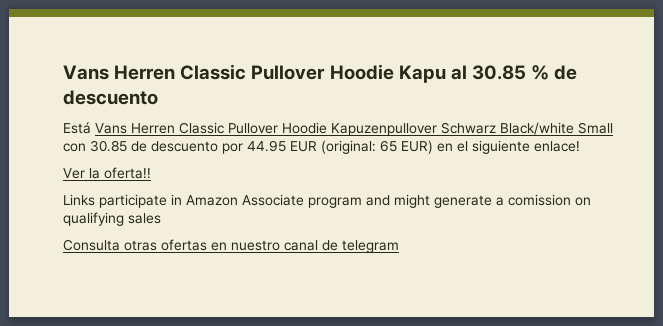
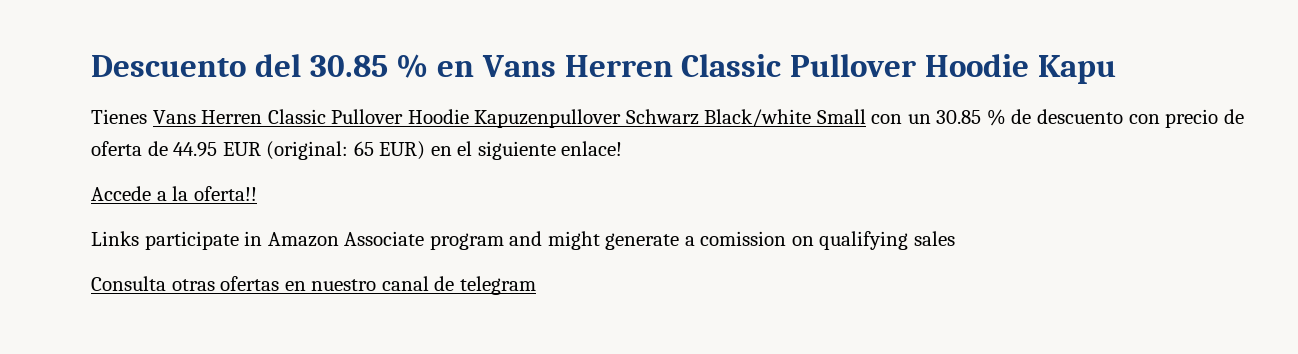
- Vans Herren Classic Pullover Hoodie Kapu al 30.85 % de descuento
- Está Vans Herren Classic Pullover Hoodie Kapuzenpullover Schwarz Black/white Small con 30.85 de descuento por 44.95 EUR (original: 65 EUR) en el siguiente enlace!
+ Descuento del 30.85 % en Vans Herren Classic Pullover Hoodie Kapu
+ Tienes Vans Herren Classic Pullover Hoodie Kapuzenpullover Schwarz Black/white Small con un 30.85 % de descuento con precio de oferta de 44.95 EUR (original: 65 EUR) en el siguiente enlace!
- Ver la oferta!!
+ Accede a la oferta!!

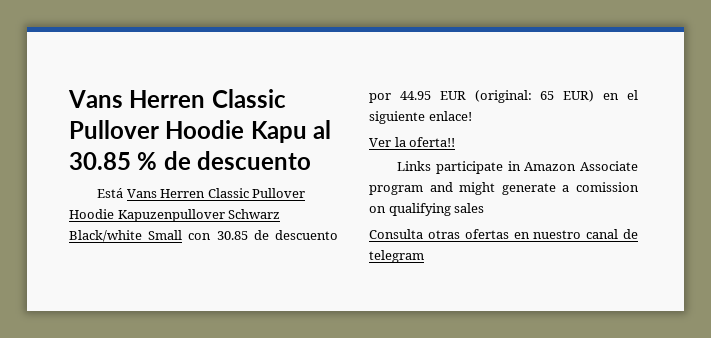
- Descuento del 30.85 % en Vans Herren Classic Pullover Hoodie Kapu
- Tienes Vans Herren Classic Pullover Hoodie Kapuzenpullover Schwarz Black/white Small con un 30.85 % de descuento con precio de oferta de 44.95 EUR (original: 65 EUR) en el siguiente enlace!
+ Vans Herren Classic Pullover Hoodie Kapu al 30.85 % de descuento
+ Está Vans Herren Classic Pullover Hoodie Kapuzenpullover Schwarz Black/white Small con 30.85 de descuento por 44.95 EUR (original: 65 EUR) en el siguiente enlace!
- Accede a la oferta!!
+ Ver la oferta!!

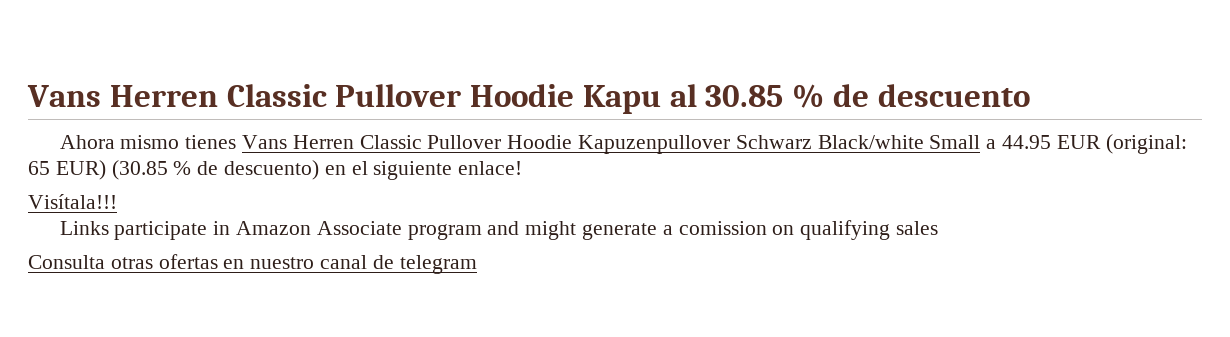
- Está Vans Herren Classic Pullover Hoodie Kapuzenpullover Schwarz Black/white Small con 30.85 de descuento por 44.95 EUR (original: 65 EUR) en el siguiente enlace!
+ Ahora mismo tienes Vans Herren Classic Pullover Hoodie Kapuzenpullover Schwarz Black/white Small a 44.95 EUR (original: 65 EUR) (30.85 % de descuento) en el siguiente enlace!
- Ver la oferta!!
+ Visítala!!!

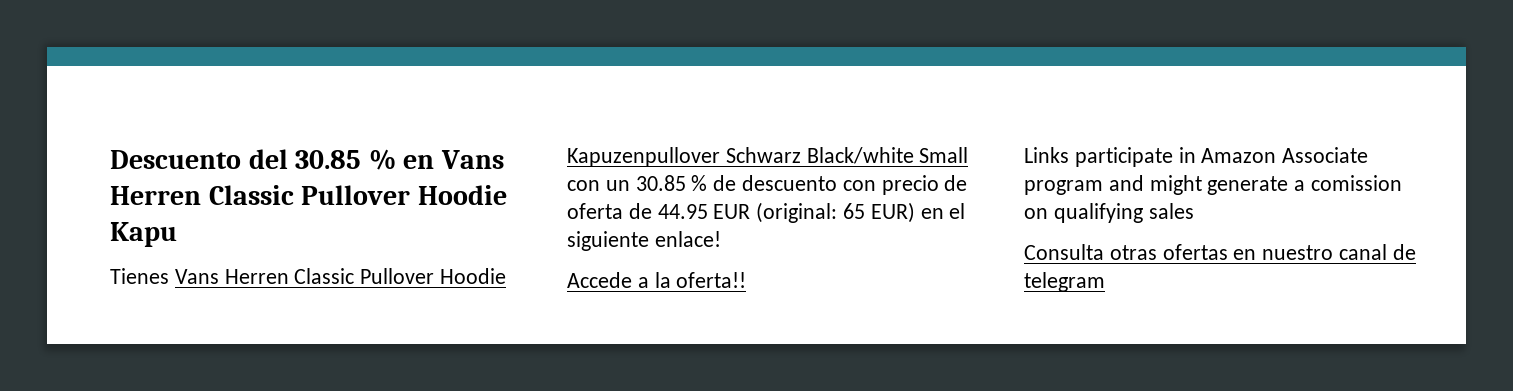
- Vans Herren Classic Pullover Hoodie Kapu al 30.85 % de descuento
- Ahora mismo tienes Vans Herren Classic Pullover Hoodie Kapuzenpullover Schwarz Black/white Small a 44.95 EUR (original: 65 EUR) (30.85 % de descuento) en el siguiente enlace!
+ Descuento del 30.85 % en Vans Herren Classic Pullover Hoodie Kapu
+ Tienes Vans Herren Classic Pullover Hoodie Kapuzenpullover Schwarz Black/white Small con un 30.85 % de descuento con precio de oferta de 44.95 EUR (original: 65 EUR) en el siguiente enlace!
- Visítala!!!
+ Accede a la oferta!!

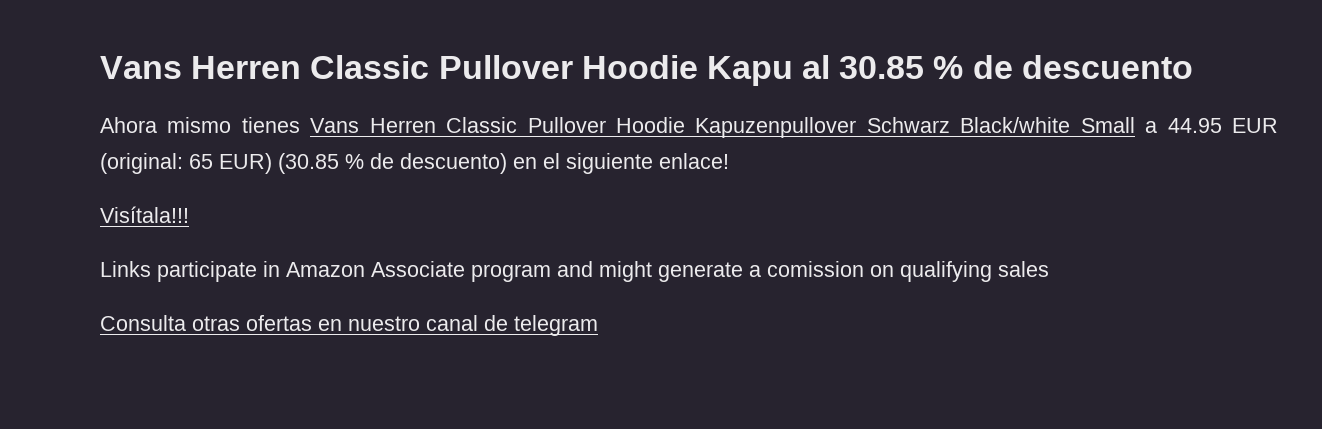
- Descuento del 30.85 % en Vans Herren Classic Pullover Hoodie Kapu
- Tienes Vans Herren Classic Pullover Hoodie Kapuzenpullover Schwarz Black/white Small con un 30.85 % de descuento con precio de oferta de 44.95 EUR (original: 65 EUR) en el siguiente enlace!
+ Vans Herren Classic Pullover Hoodie Kapu al 30.85 % de descuento
+ Ahora mismo tienes Vans Herren Classic Pullover Hoodie Kapuzenpullover Schwarz Black/white Small a 44.95 EUR (original: 65 EUR) (30.85 % de descuento) en el siguiente enlace!
- Accede a la oferta!!
+ Visítala!!!

